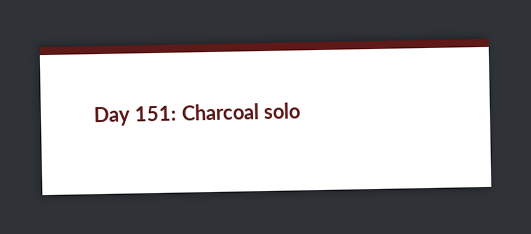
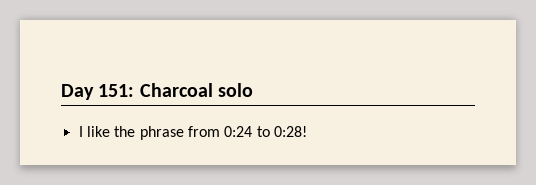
+ I like the phrase from 0:24 to 0:28!

